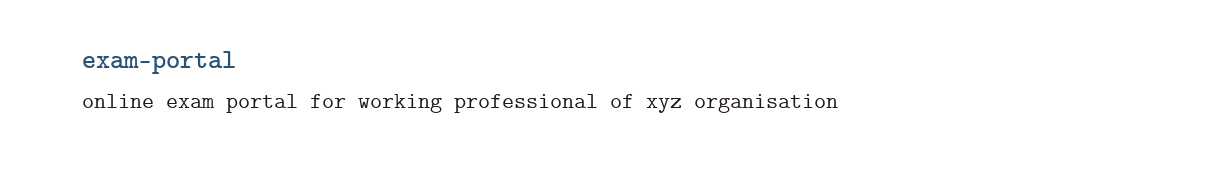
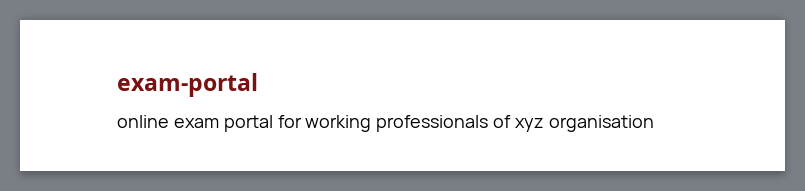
- online exam portal for working professional of xyz organisation
+ online exam portal for working professionals of xyz organisation

